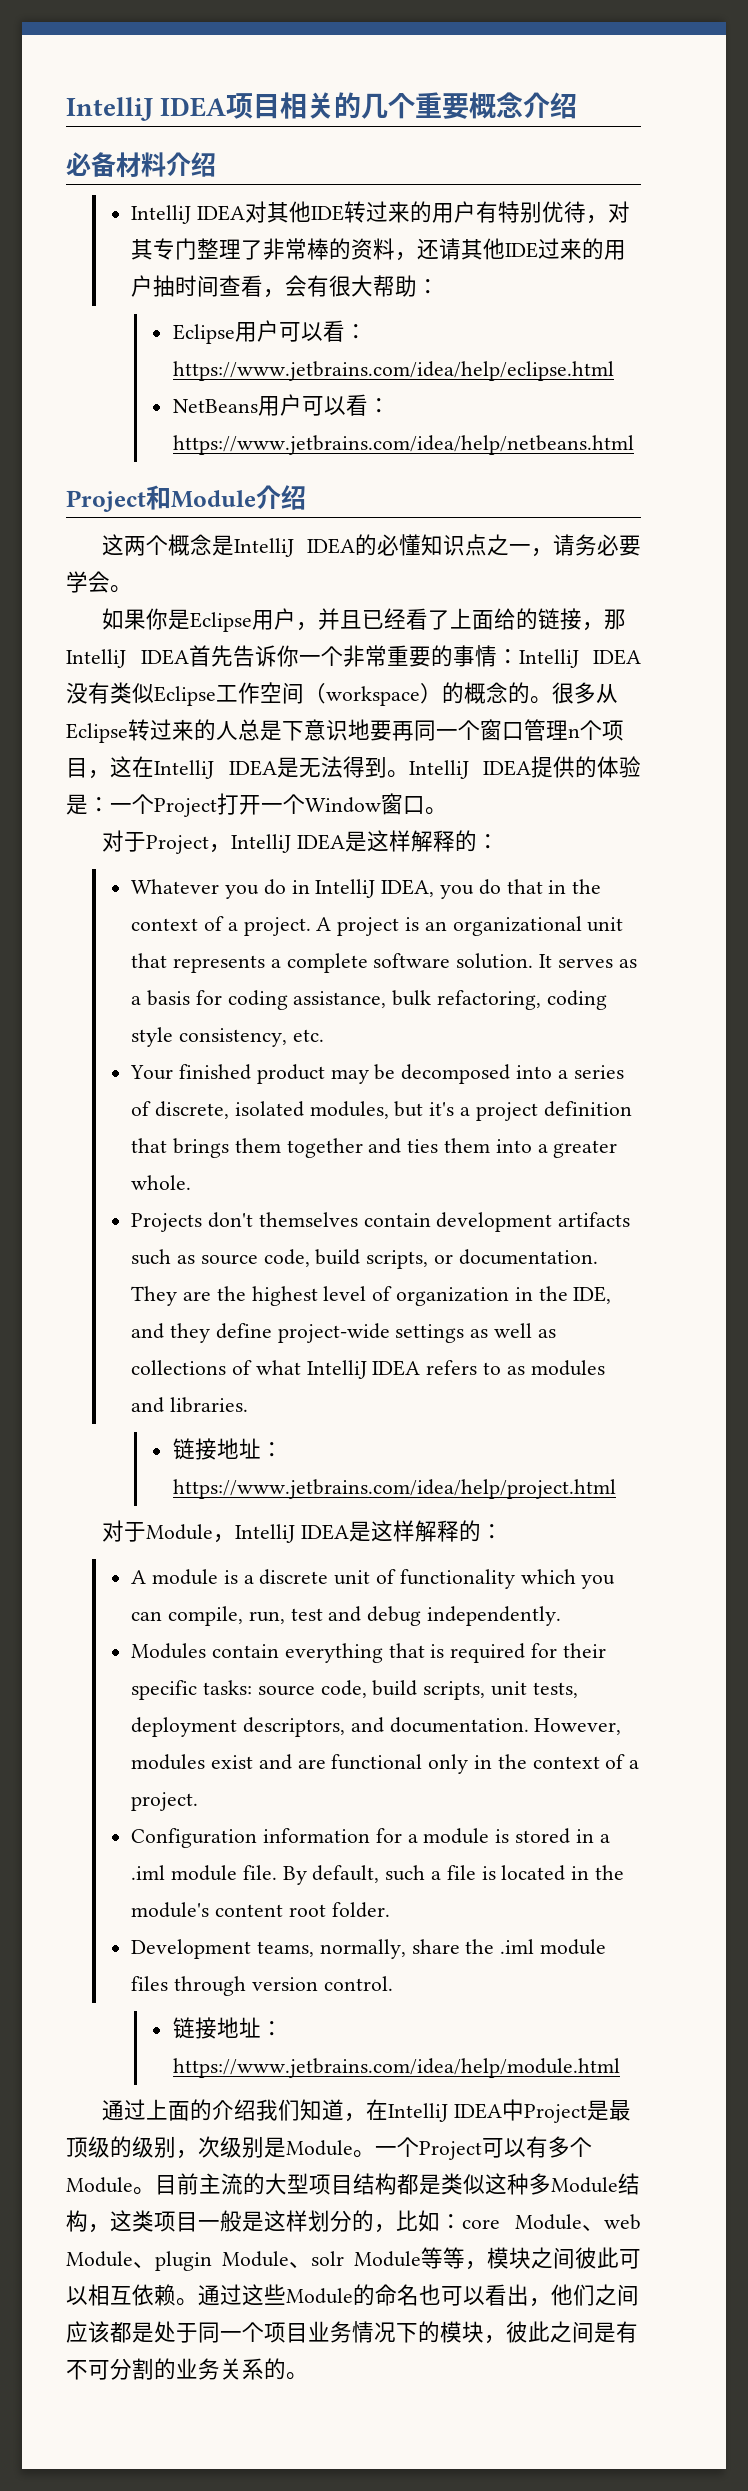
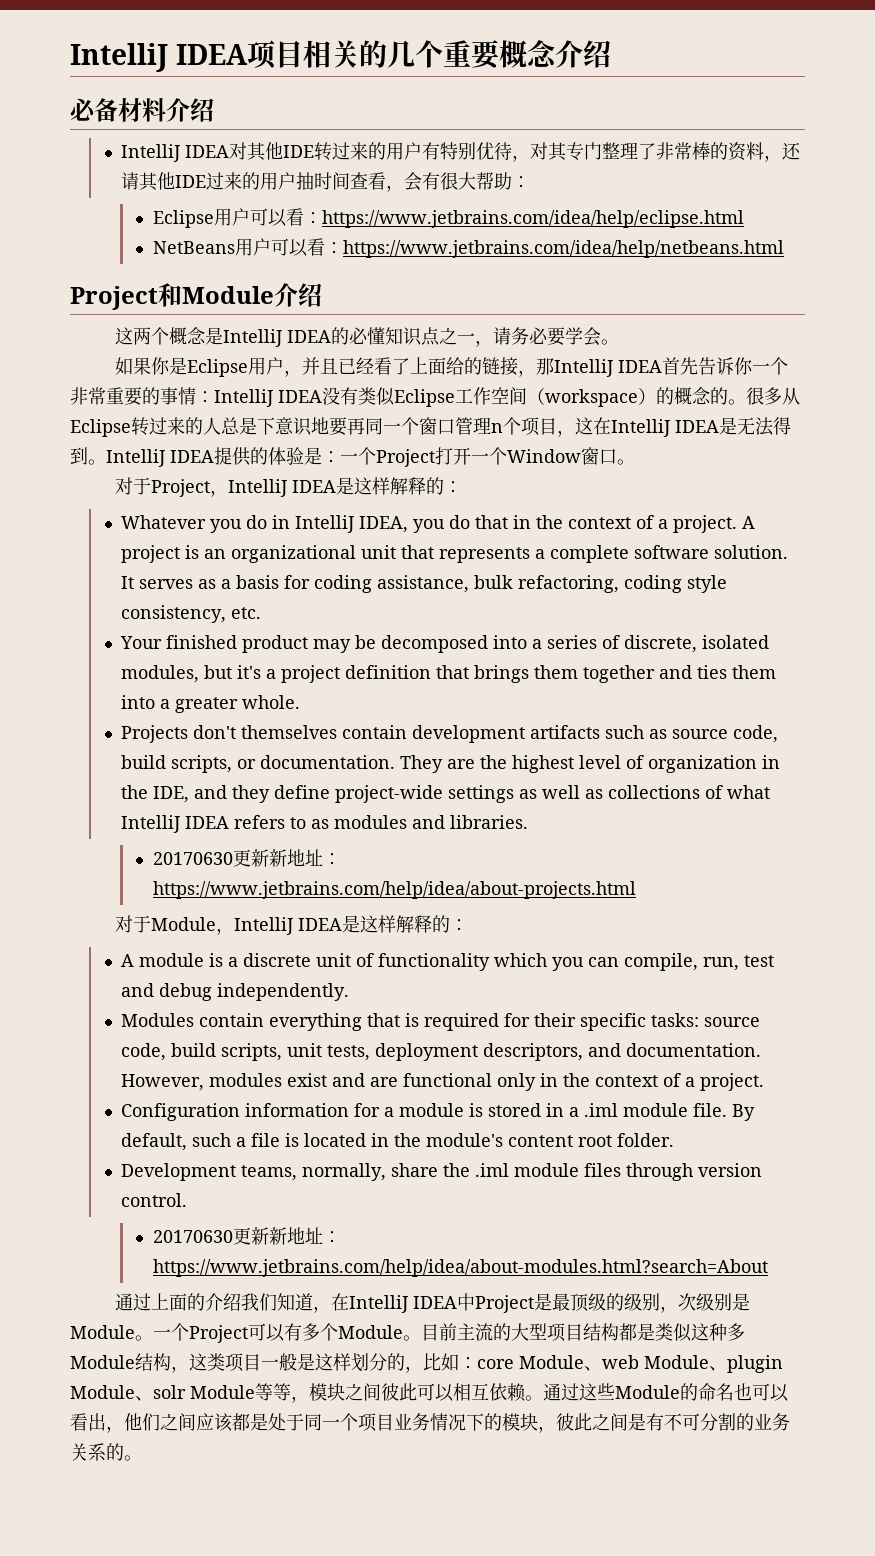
- 链接地址：https://www.jetbrains.com/idea/help/project.html
+ 20170630更新新地址：https://www.jetbrains.com/help/idea/about-projects.html
- 链接地址：https://www.jetbrains.com/idea/help/module.html
+ 20170630更新新地址：https://www.jetbrains.com/help/idea/about-modules.html?search=About

